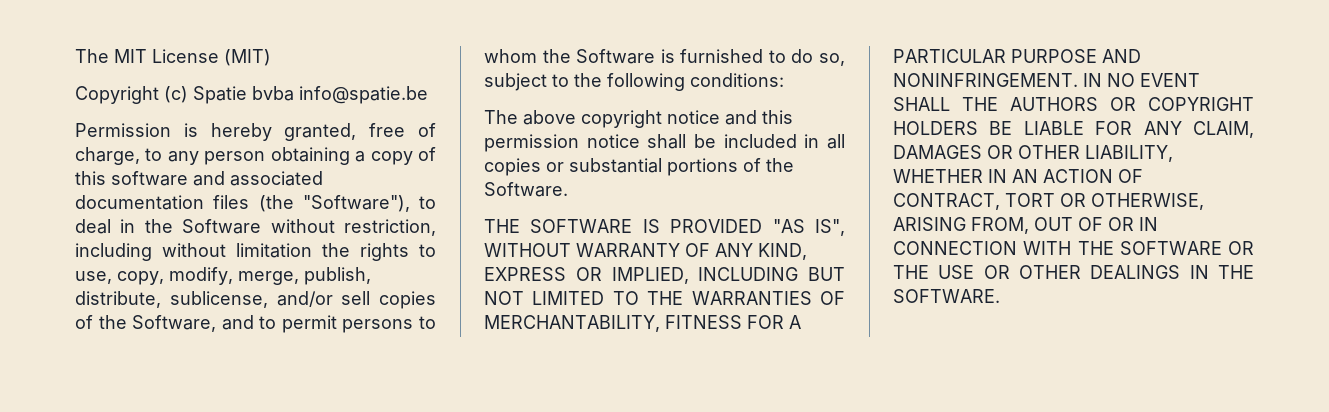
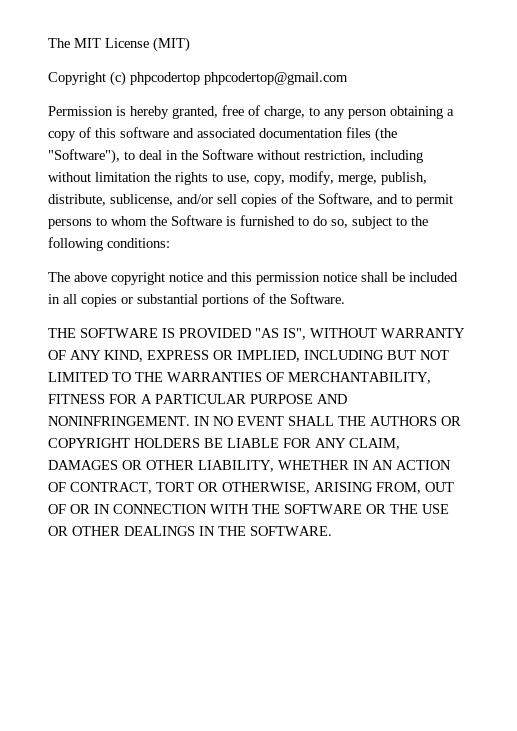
- Copyright (c) Spatie bvba info@spatie.be
+ Copyright (c) phpcodertop phpcodertop@gmail.com

